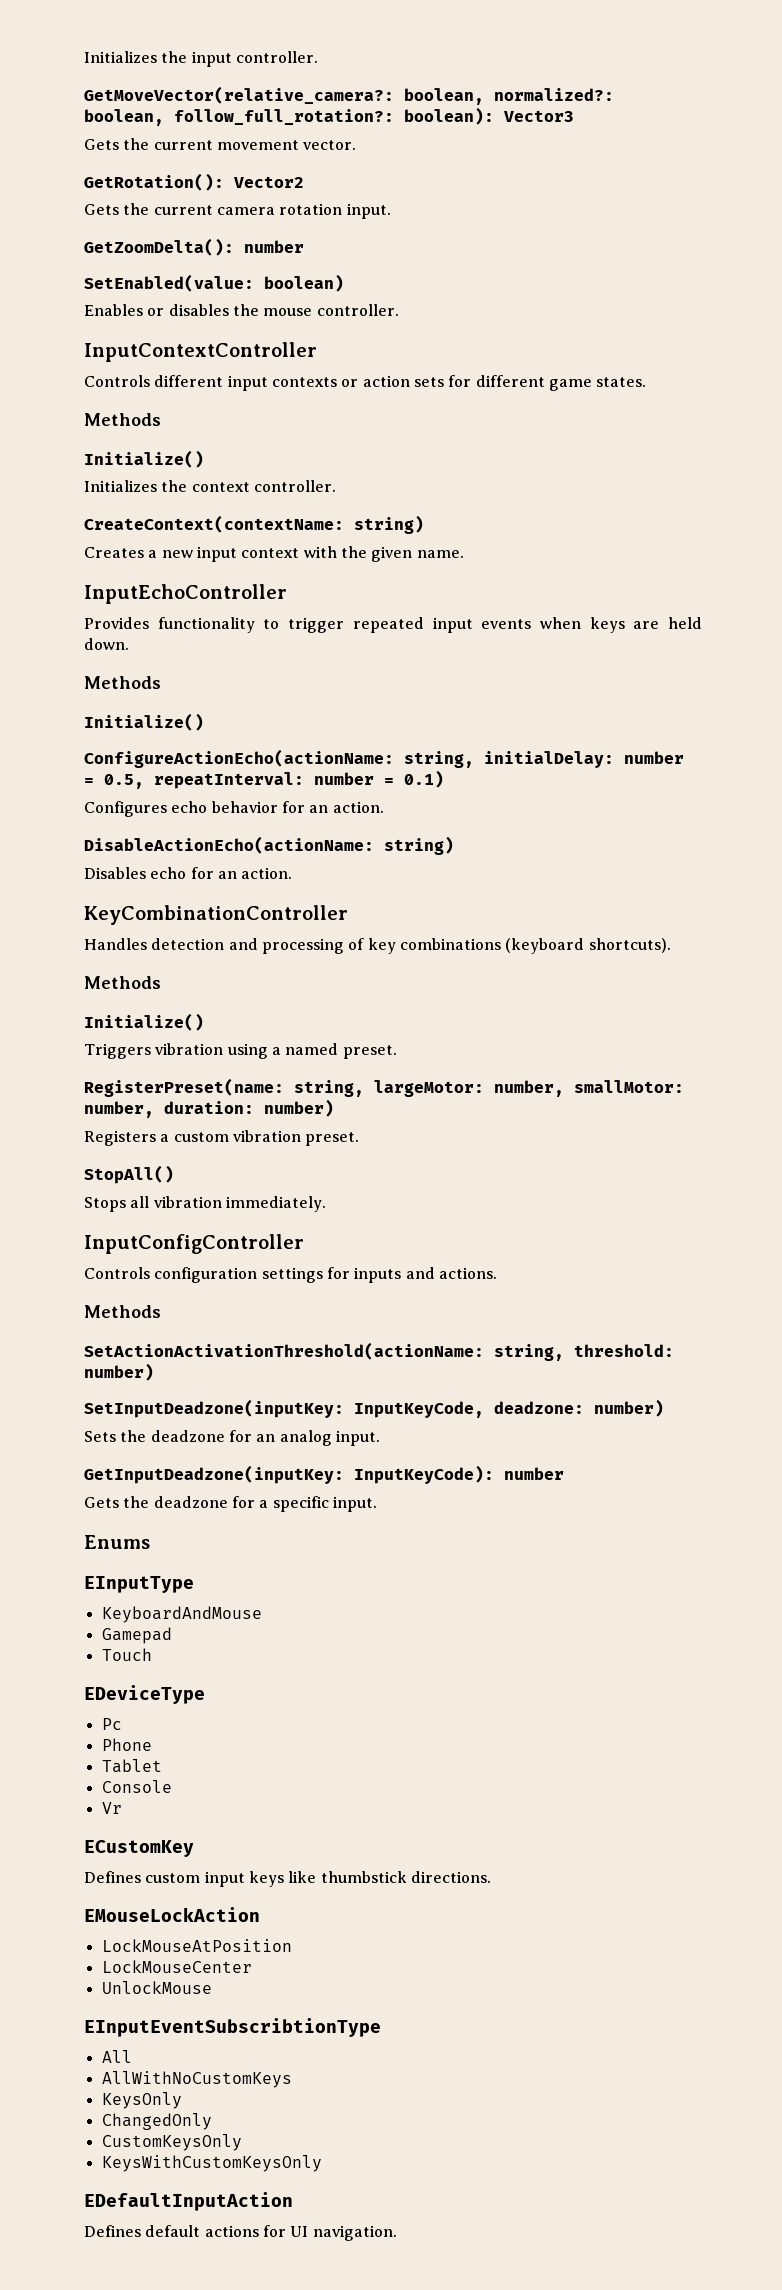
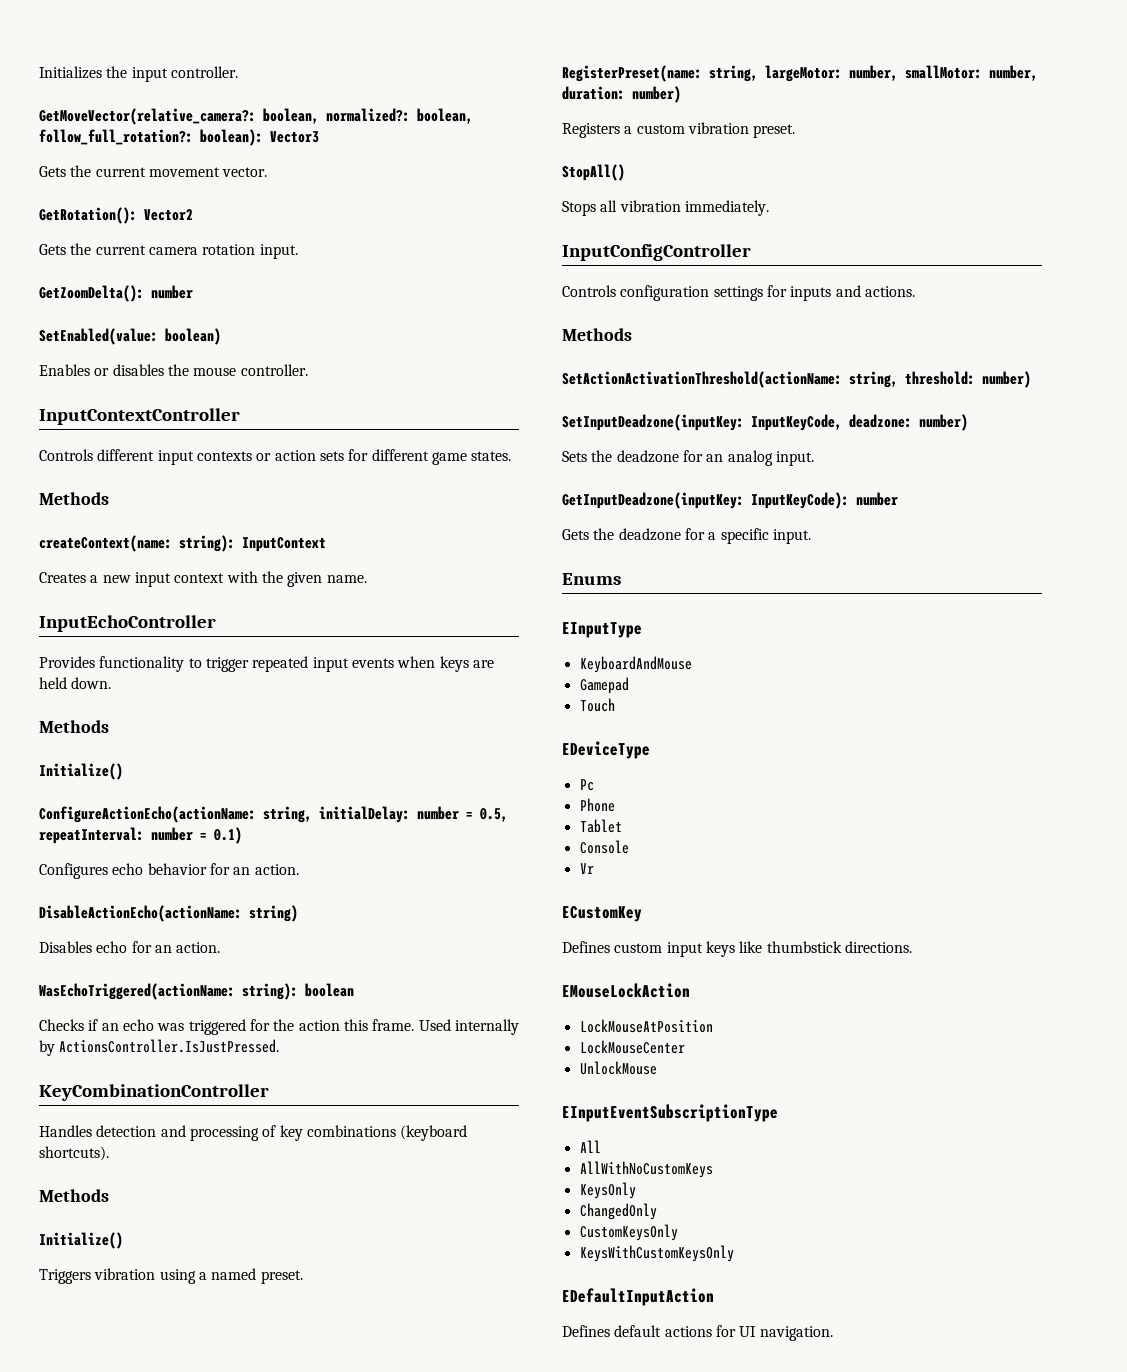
  Controls different input contexts or action sets for different game states.
  Methods
- Initialize()
- Initializes the context controller.
- CreateContext(contextName: string)
+ createContext(name: string): InputContext
+ WasEchoTriggered(actionName: string): boolean
+ Checks if an echo was triggered for the action this frame. Used internally by ActionsController.IsJustPressed.
- EInputEventSubscribtionType
+ EInputEventSubscriptionType

